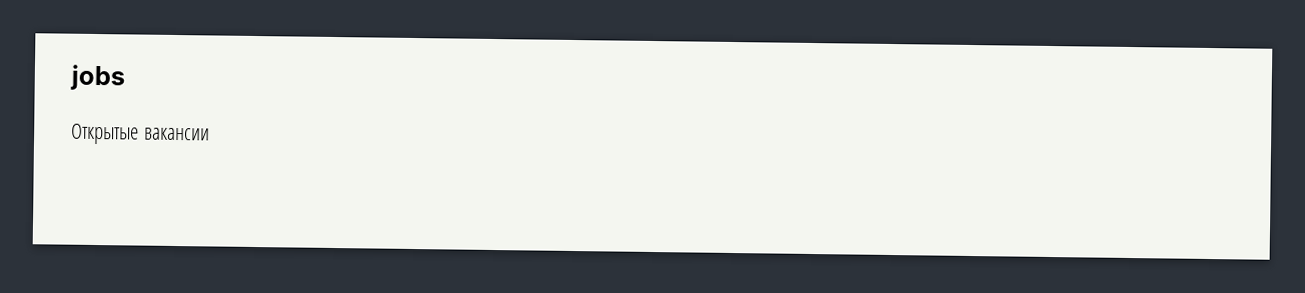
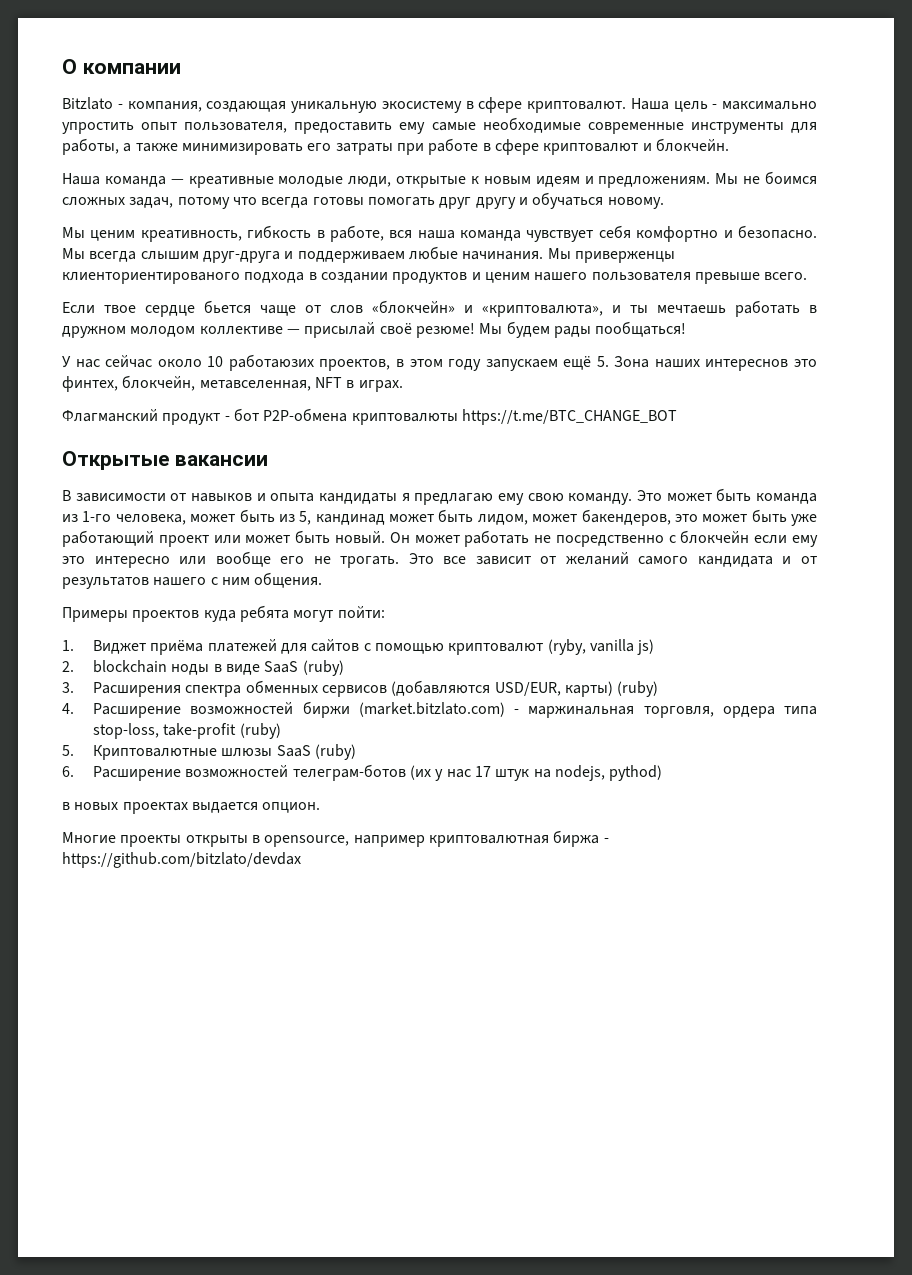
- jobs
+ О компании
+ Bitzlato - компания, создающая уникальную экосистему в сфере криптовалют. Наша цель - максимально упростить опыт пользователя, предоставить ему самые необходимые современные инструменты для работы, а также минимизировать его затраты при работе в сфере криптовалют и блокчейн.
+ Наша команда — креативные молодые люди, открытые к новым идеям и предложениям. Мы не боимся сложных задач, потому что всегда готовы помогать друг другу и обучаться новому.
+ Мы ценим креативность, гибкость в работе, вся наша команда чувствует себя комфортно и безопасно. Мы всегда слышим друг-друга и поддерживаем любые начинания. Мы приверженцы клиенториентированого подхода в создании продуктов и ценим нашего пользователя превыше всего.
+ Если твое сердце бьется чаще от слов «блокчейн» и «криптовалюта», и ты мечтаешь работать в дружном молодом коллективе — присылай своё резюме! Мы будем рады пообщаться!
+ У нас сейчас около 10 работаюзих проектов, в этом году запускаем ещё 5. Зона наших интереснов это финтех, блокчейн, метавселенная, NFT в играх.
+ Флагманский продукт - бот P2P-обмена криптовалюты https://t.me/BTC_CHANGE_BOT
  Открытые вакансии
+ В зависимости от навыков и опыта кандидаты я предлагаю ему свою команду. Это может быть команда из 1-го человека, может быть из 5, кандинад может быть лидом, может бакендеров, это может быть уже работающий проект или может быть новый. Он может работать не посредственно с блокчейн если ему это интересно или вообще его не трогать. Это все зависит от желаний самого кандидата и от результатов нашего с ним общения.
+ Примеры проектов куда ребята могут пойти:
+ 1. Виджет приёма платежей для сайтов с помощью криптовалют (ryby, vanilla js)
+ 2. blockchain ноды в виде SaaS (ruby)
+ 3. Расширения спектра обменных сервисов (добавляются USD/EUR, карты) (ruby)
+ 4. Расширение возможностей биржи (market.bitzlato.com) - маржинальная торговля, ордера типа stop-loss, take-profit (ruby)
+ 5. Криптовалютные шлюзы SaaS (ruby)
+ 6. Расширение возможностей телеграм-ботов (их у нас 17 штук на nodejs, pythod)
+ в новых проектах выдается опцион.
+ Многие проекты открыты в opensource, например криптовалютная биржа - https://github.com/bitzlato/devdax

